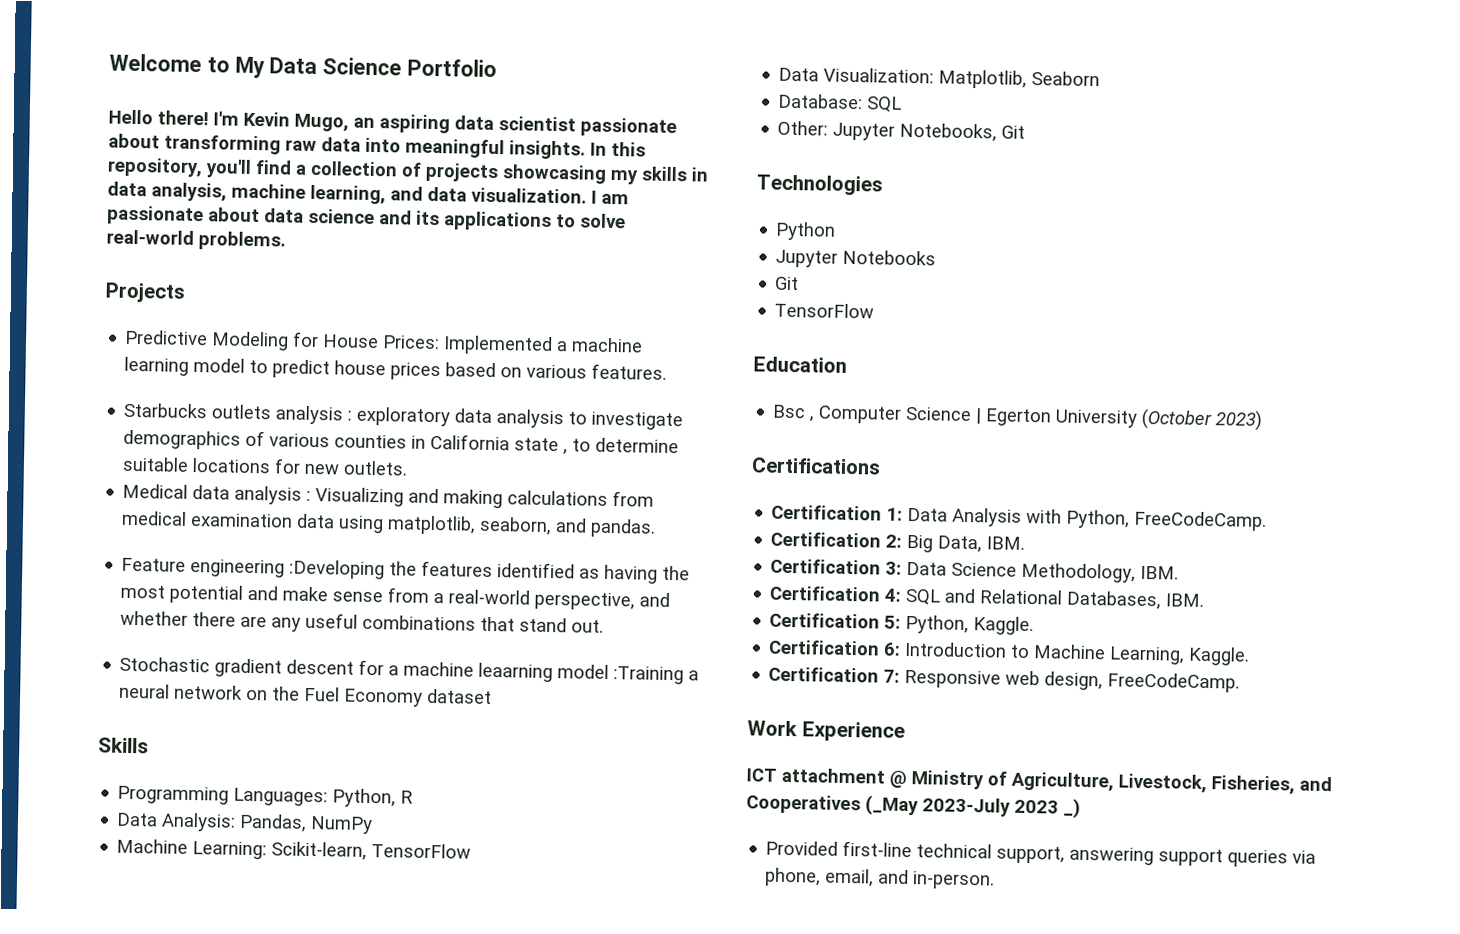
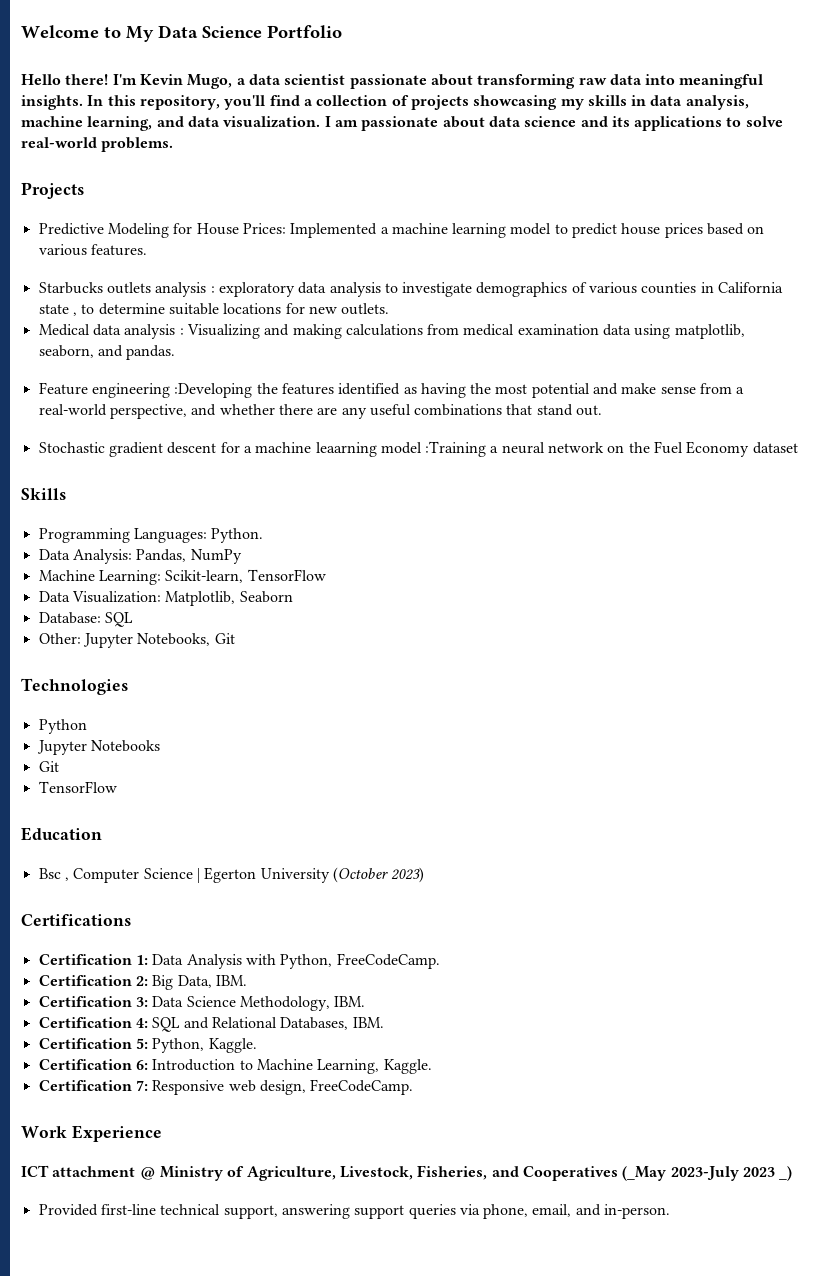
- I'm Kevin Mugo, an aspiring data scientist passionate about transforming raw data into meaningful insights.
+ I'm Kevin Mugo, a data scientist passionate about transforming raw data into meaningful insights.
- Programming Languages: Python, R
+ Programming Languages: Python.

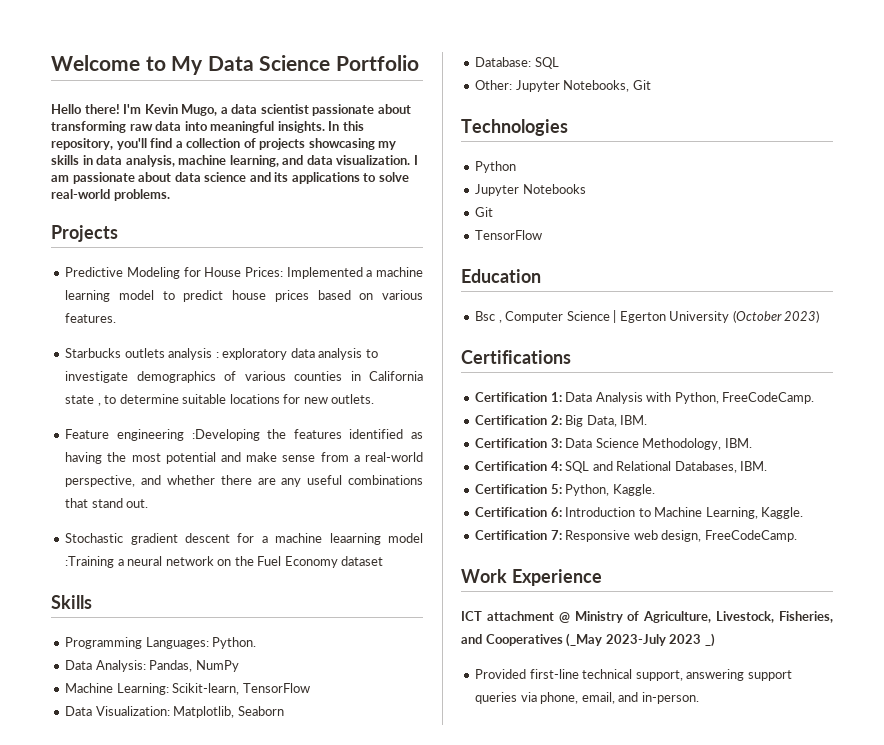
- Medical data analysis : Visualizing and making calculations from medical examination data using matplotlib, seaborn, and pandas.

